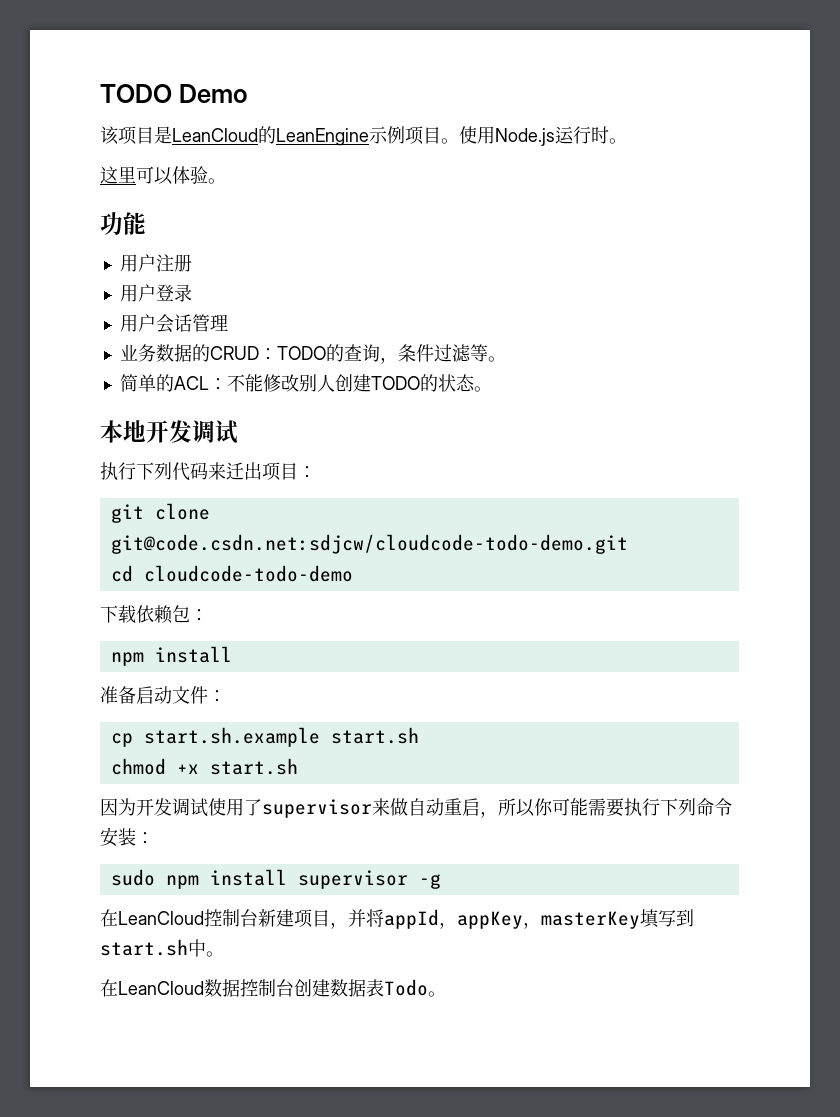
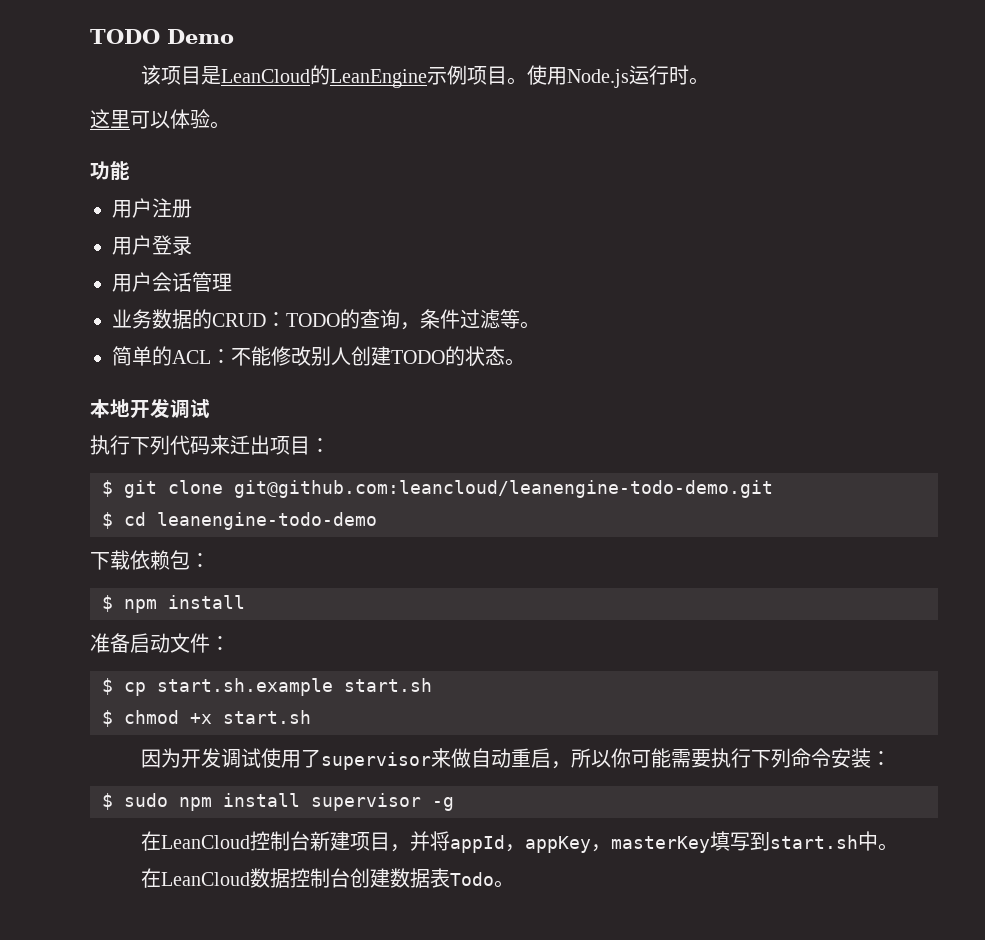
- git clone git@code.csdn.net:sdjcw/cloudcode-todo-demo.git
- cd cloudcode-todo-demo
+ $ git clone git@github.com:leancloud/leanengine-todo-demo.git
+ $ cd leanengine-todo-demo
  下载依赖包：
- npm install
+ $ npm install
- cp start.sh.example start.sh
+ $ cp start.sh.example start.sh
- chmod +x start.sh
+ $ chmod +x start.sh
- sudo npm install supervisor -g
+ $ sudo npm install supervisor -g

